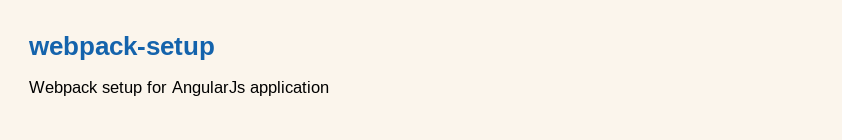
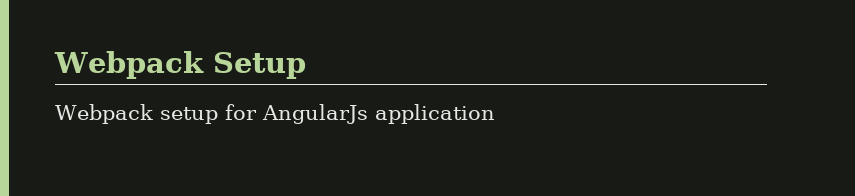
- webpack-setup
+ Webpack Setup

